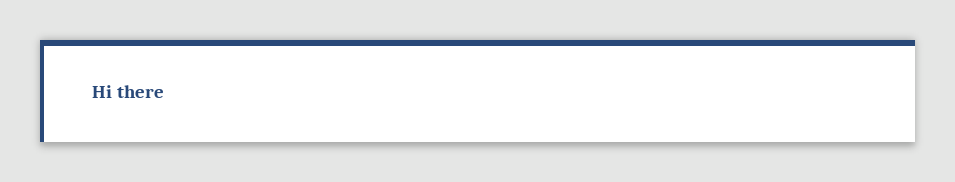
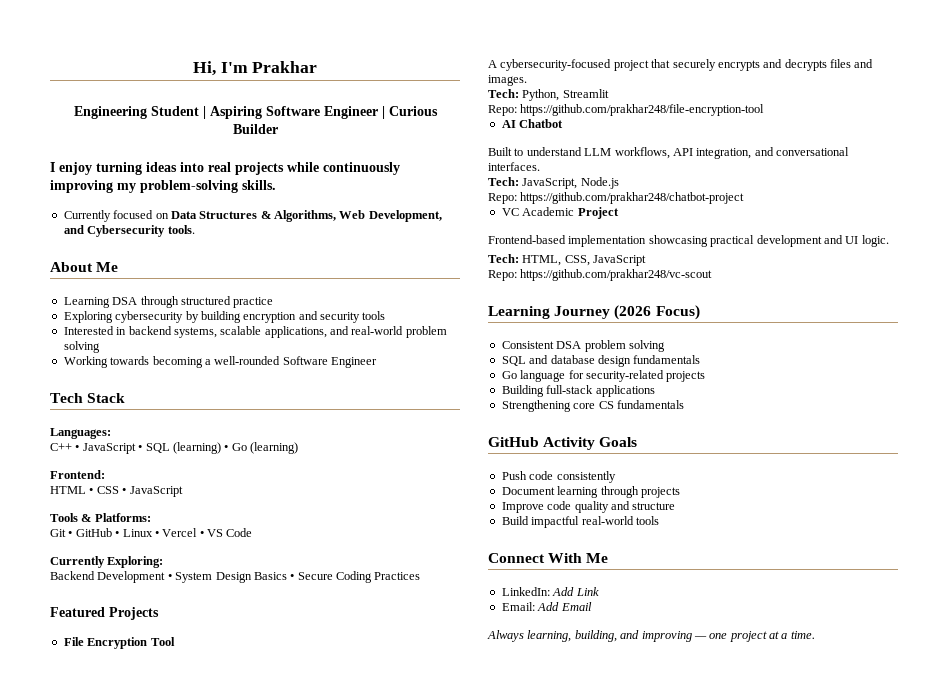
- Hi there
+ Hi, I'm Prakhar
+ Engineering Student | Aspiring Software Engineer | Curious Builder
+ I enjoy turning ideas into real projects while continuously improving my problem-solving skills.
+ Currently focused on Data Structures & Algorithms, Web Development, and Cybersecurity tools.
+ About Me
+ Learning DSA through structured practice
+ Exploring cybersecurity by building encryption and security tools
+ Interested in backend systems, scalable applications, and real-world problem solving
+ Working towards becoming a well-rounded Software Engineer
+ Tech Stack
+ Languages:
+ C++ • JavaScript • SQL (learning) • Go (learning)
+ Frontend:
+ HTML • CSS • JavaScript
+ Tools & Platforms:
+ Git • GitHub • Linux • Vercel • VS Code
+ Currently Exploring:
+ Backend Development • System Design Basics • Secure Coding Practices
+ Featured Projects
+ File Encryption Tool
+ A cybersecurity-focused project that securely encrypts and decrypts files and images.
+ Tech: Python, Streamlit
+ Repo: https://github.com/prakhar248/file-encryption-tool
+ AI Chatbot
+ Built to understand LLM workflows, API integration, and conversational interfaces.
+ Tech: JavaScript, Node.js
+ Repo: https://github.com/prakhar248/chatbot-project
+ VC Academic Project
+ Frontend-based implementation showcasing practical development and UI logic.
+ Tech: HTML, CSS, JavaScript
+ Repo: https://github.com/prakhar248/vc-scout
+ Learning Journey (2026 Focus)
+ Consistent DSA problem solving
+ SQL and database design fundamentals
+ Go language for security-related projects
+ Building full-stack applications
+ Strengthening core CS fundamentals
+ GitHub Activity Goals
+ Push code consistently
+ Document learning through projects
+ Improve code quality and structure
+ Build impactful real-world tools
+ Connect With Me
+ LinkedIn: Add Link
+ Email: Add Email
+ Always learning, building, and improving — one project at a time.

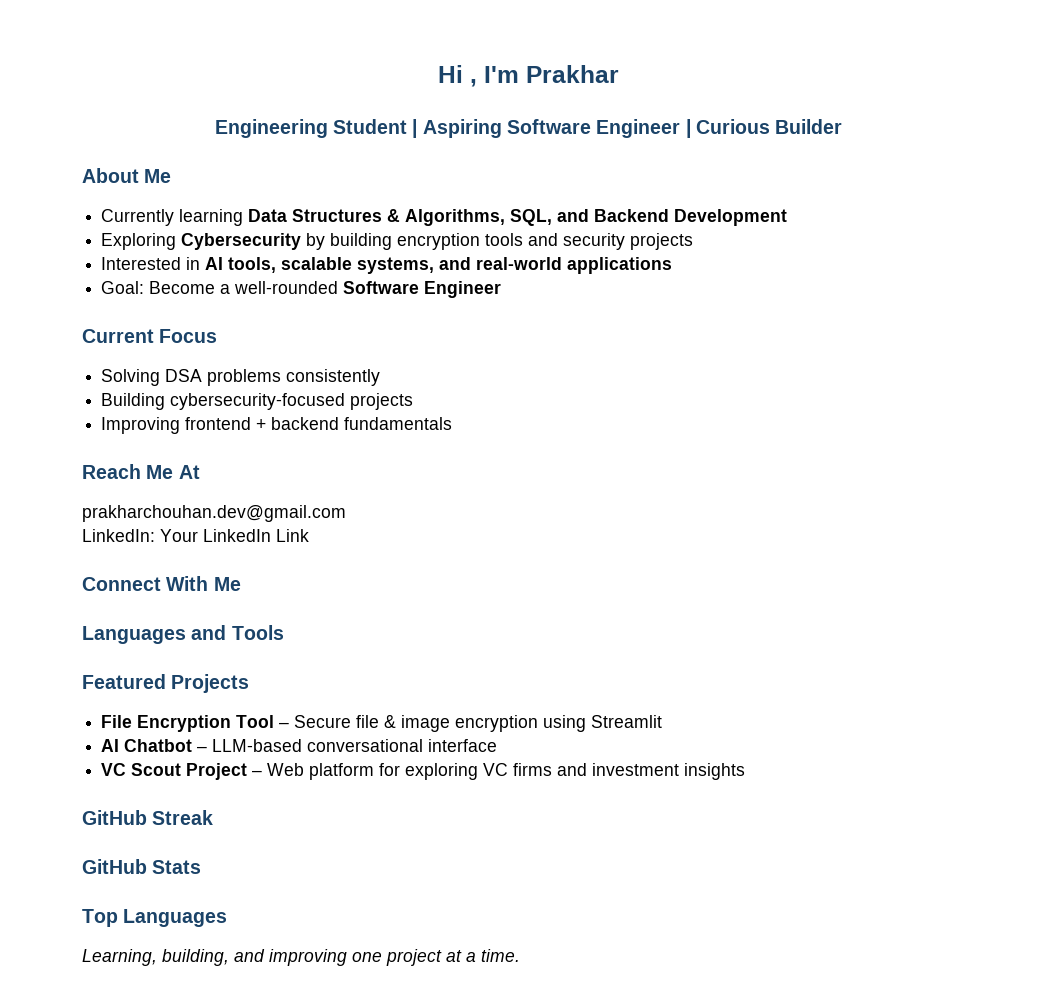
- Hi, I'm Prakhar
+ Hi , I'm Prakhar
- I enjoy turning ideas into real projects while continuously improving my problem-solving skills.
- Currently focused on Data Structures & Algorithms, Web Development, and Cybersecurity tools.
  About Me
- Learning DSA through structured practice
+ Currently learning Data Structures & Algorithms, SQL, and Backend Development
- Exploring cybersecurity by building encryption and security tools
+ Exploring Cybersecurity by building encryption tools and security projects
- Interested in backend systems, scalable applications, and real-world problem solving
- Working towards becoming a well-rounded Software Engineer
- Tech Stack
- Languages:
- C++ • JavaScript • SQL (learning) • Go (learning)
- Frontend:
- HTML • CSS • JavaScript
- Tools & Platforms:
- Git • GitHub • Linux • Vercel • VS Code
- Currently Exploring:
- Backend Development • System Design Basics • Secure Coding Practices
+ Interested in AI tools, scalable systems, and real-world applications
+ Goal: Become a well-rounded Software Engineer
+ Current Focus
+ Solving DSA problems consistently
+ Building cybersecurity-focused projects
+ Improving frontend + backend fundamentals
+ Reach Me At
+ prakharchouhan.dev@gmail.com
+ LinkedIn: Your LinkedIn Link
+ Connect With Me
+ Languages and Tools
- File Encryption Tool
- A cybersecurity-focused project that securely encrypts and decrypts files and images.
- Tech: Python, Streamlit
+ File Encryption Tool – Secure file & image encryption using Streamlit
- Repo: https://github.com/prakhar248/file-encryption-tool
- AI Chatbot
- Built to understand LLM workflows, API integration, and conversational interfaces.
- Tech: JavaScript, Node.js
- Repo: https://github.com/prakhar248/chatbot-project
- VC Academic Project
- Frontend-based implementation showcasing practical development and UI logic.
- Tech: HTML, CSS, JavaScript
- Repo: https://github.com/prakhar248/vc-scout
- Learning Journey (2026 Focus)
- Consistent DSA problem solving
- SQL and database design fundamentals
- Go language for security-related projects
- Building full-stack applications
- Strengthening core CS fundamentals
- GitHub Activity Goals
- Push code consistently
- Document learning through projects
- Improve code quality and structure
- Build impactful real-world tools
- Connect With Me
- LinkedIn: Add Link
- Email: Add Email
- Always learning, building, and improving — one project at a time.
+ AI Chatbot – LLM-based conversational interface
+ VC Scout Project – Web platform for exploring VC firms and investment insights
+ GitHub Streak
+ GitHub Stats
+ Top Languages
+ Learning, building, and improving one project at a time.

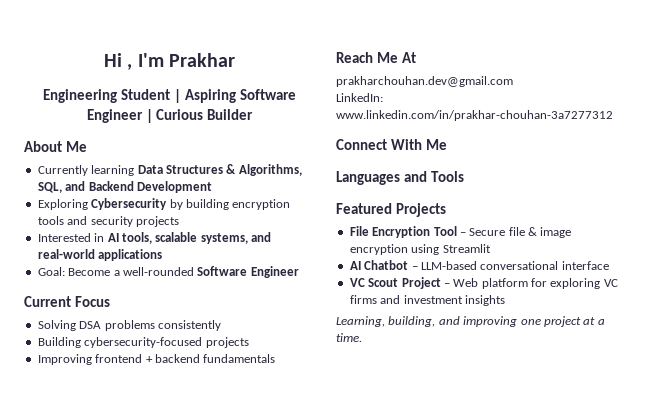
- LinkedIn: Your LinkedIn Link
+ LinkedIn: www.linkedin.com/in/prakhar-chouhan-3a7277312
- GitHub Streak
- GitHub Stats
- Top Languages

